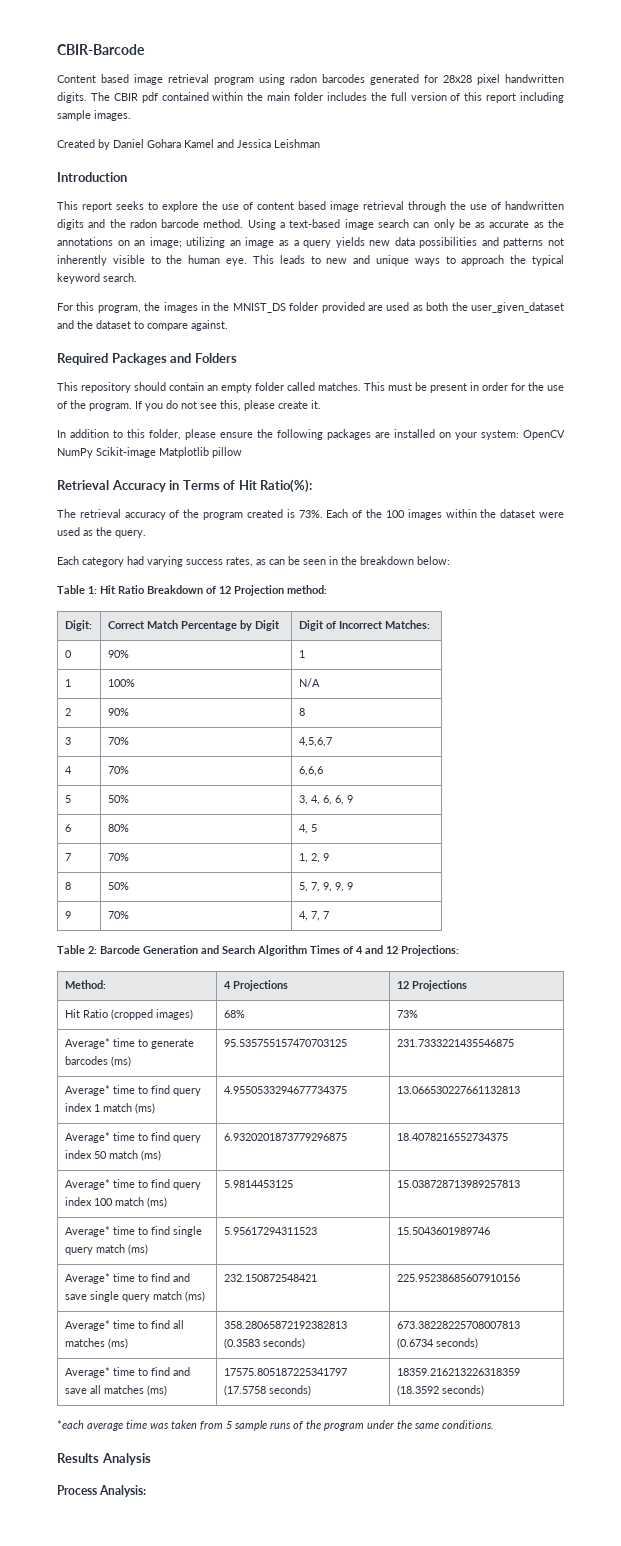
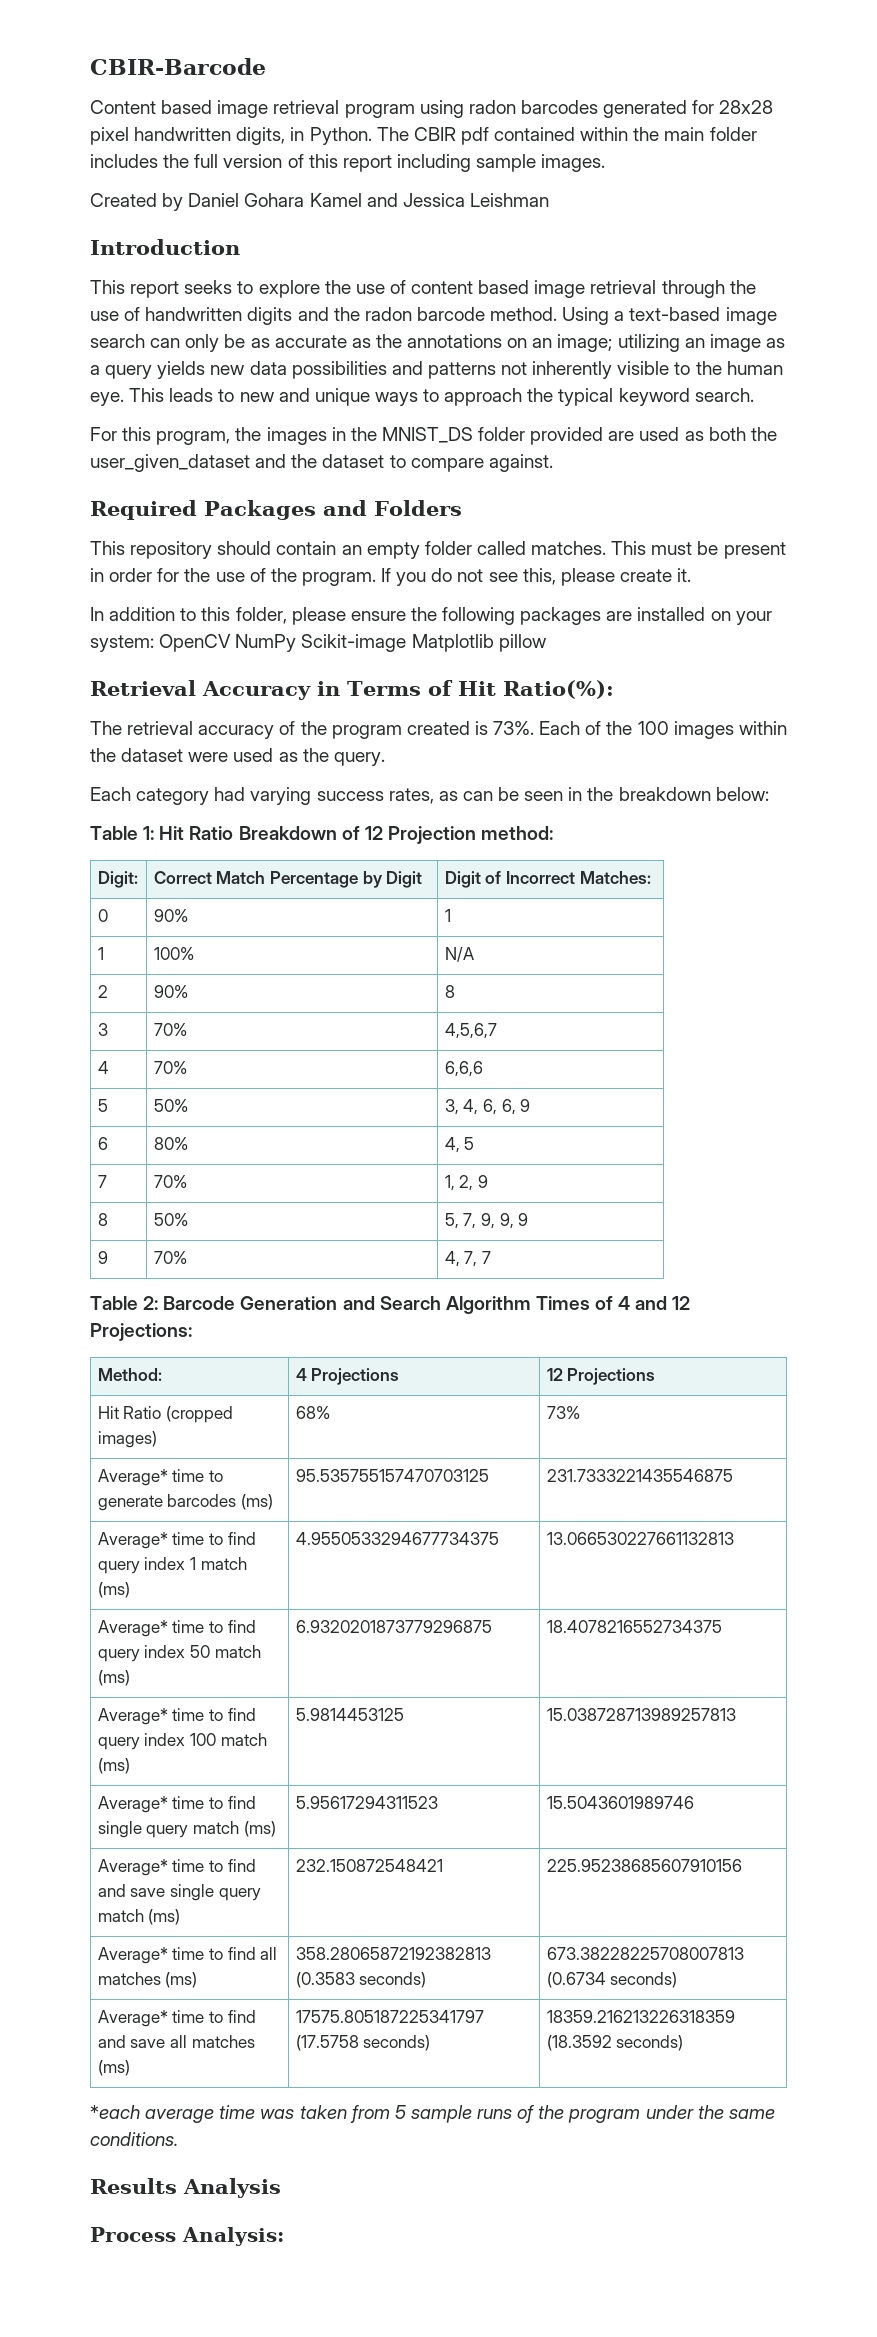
- Content based image retrieval program using radon barcodes generated for 28x28 pixel handwritten digits.
+ Content based image retrieval program using radon barcodes generated for 28x28 pixel handwritten digits, in Python.

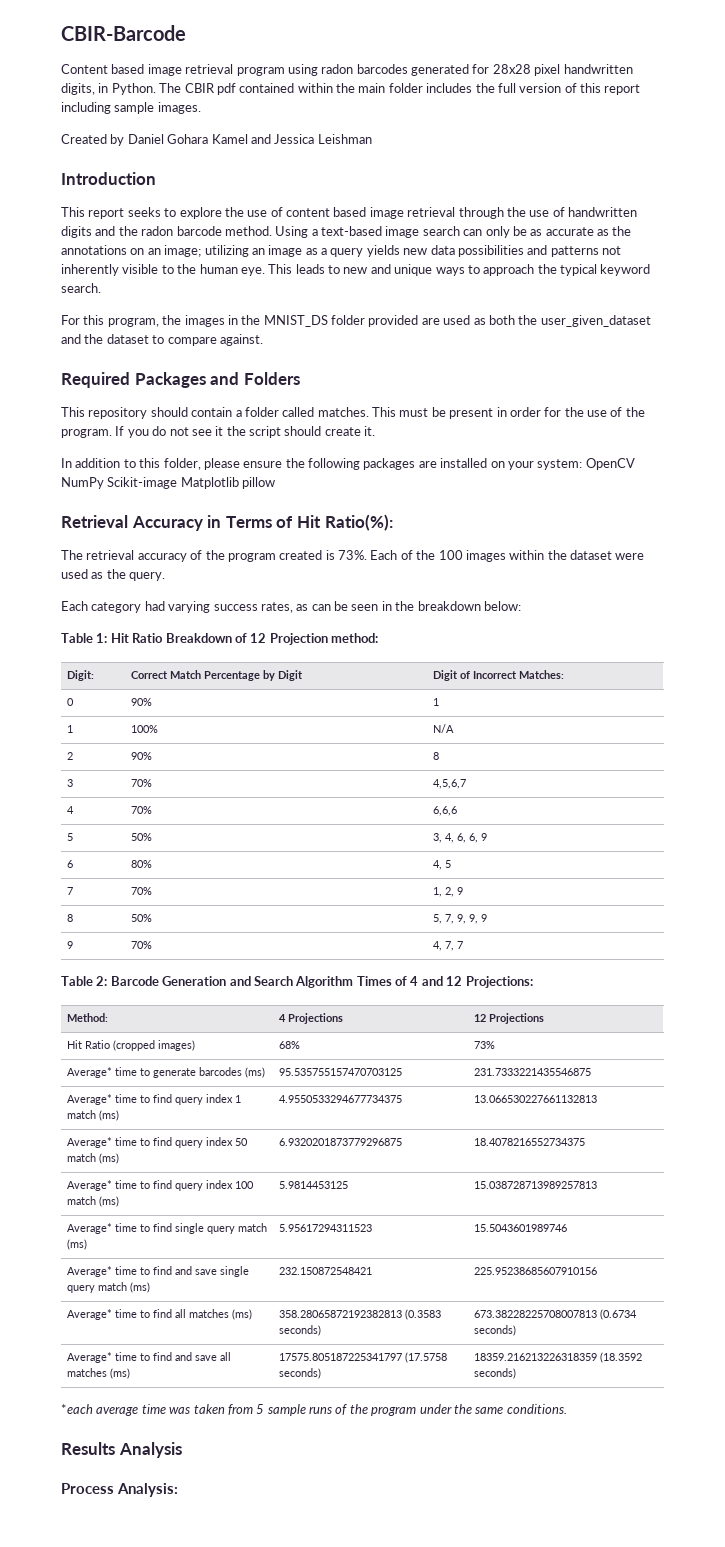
- This repository should contain an empty folder called matches.
+ This repository should contain a folder called matches.
- If you do not see this, please create it.
+ If you do not see it the script should create it.

